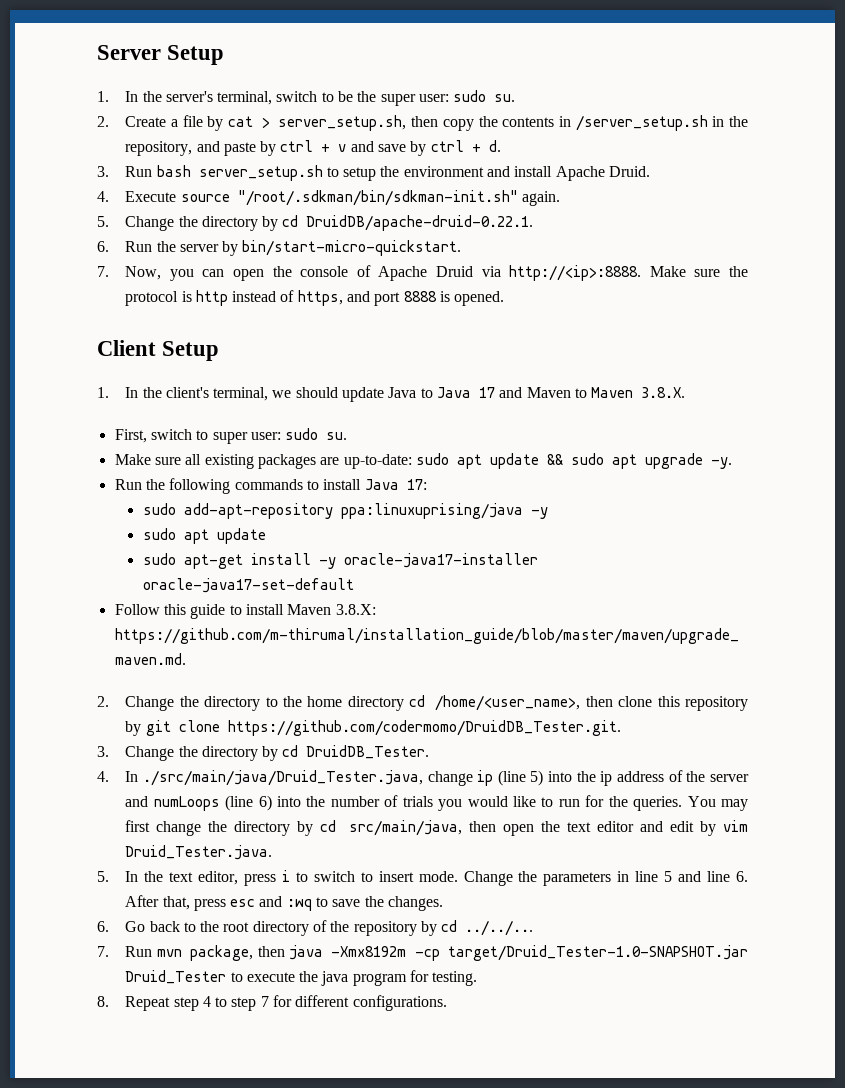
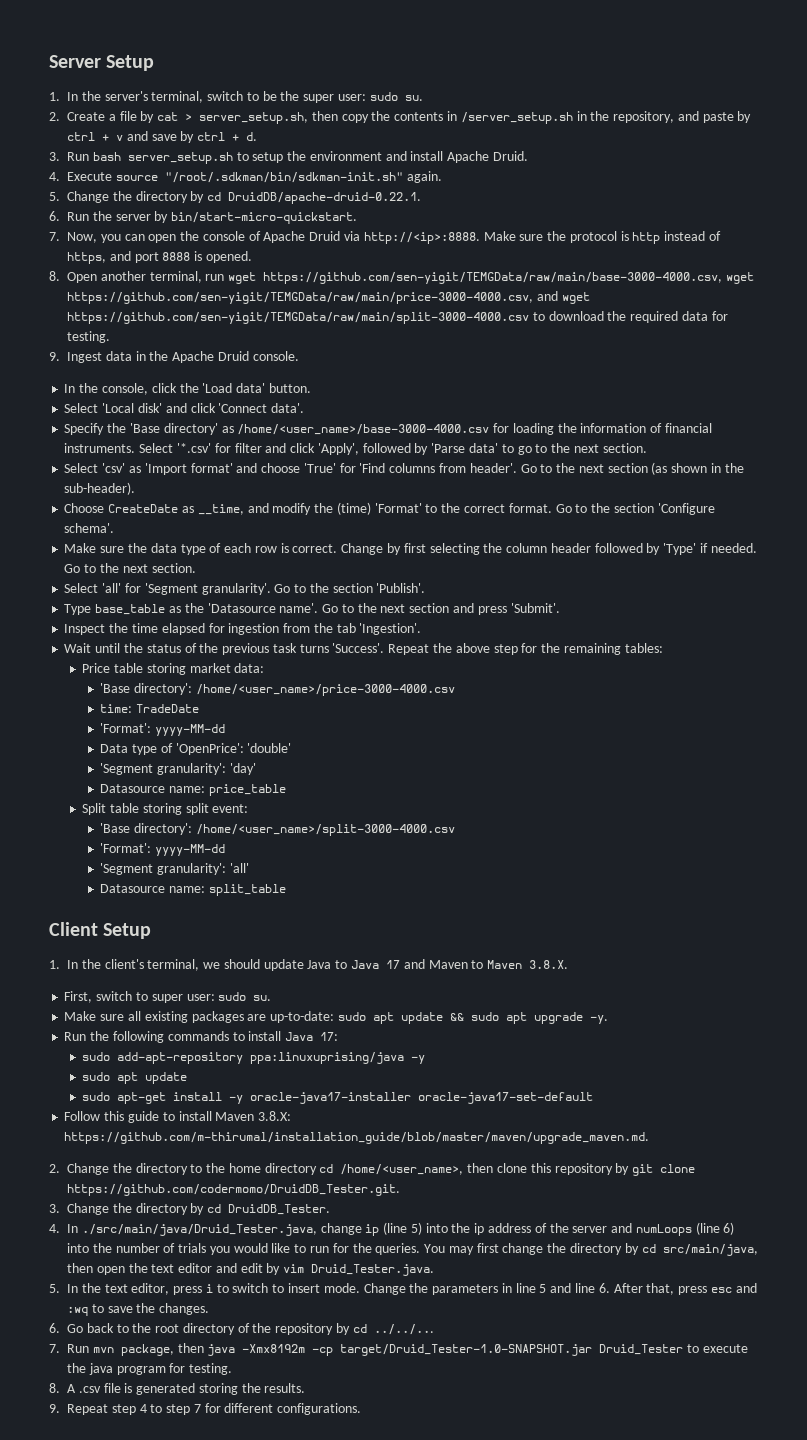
+ 8. Open another terminal, run wget https://github.com/sen-yigit/TEMGData/raw/main/base-3000-4000.csv, wget https://github.com/sen-yigit/TEMGData/raw/main/price-3000-4000.csv, and wget https://github.com/sen-yigit/TEMGData/raw/main/split-3000-4000.csv to download the required data for testing.
+ 9. Ingest data in the Apache Druid console.
+ In the console, click the 'Load data' button.
+ Select 'Local disk' and click 'Connect data'.
+ Specify the 'Base directory' as /home/<user_name>/base-3000-4000.csv for loading the information of financial instruments. Select '*.csv' for filter and click 'Apply', followed by 'Parse data' to go to the next section.
+ Select 'csv' as 'Import format' and choose 'True' for 'Find columns from header'. Go to the next section (as shown in the sub-header).
+ Choose CreateDate as __time, and modify the (time) 'Format' to the correct format. Go to the section 'Configure schema'.
+ Make sure the data type of each row is correct. Change by first selecting the column header followed by 'Type' if needed. Go to the next section.
+ Select 'all' for 'Segment granularity'. Go to the section 'Publish'.
+ Type base_table as the 'Datasource name'. Go to the next section and press 'Submit'.
+ Inspect the time elapsed for ingestion from the tab 'Ingestion'.
+ Wait until the status of the previous task turns 'Success'. Repeat the above step for the remaining tables:
+ Price table storing market data:
+ 'Base directory': /home/<user_name>/price-3000-4000.csv
+ time: TradeDate
+ 'Format': yyyy-MM-dd
+ Data type of 'OpenPrice': 'double'
+ 'Segment granularity': 'day'
+ Datasource name: price_table
+ Split table storing split event:
+ 'Base directory': /home/<user_name>/split-3000-4000.csv
+ 'Format': yyyy-MM-dd
+ 'Segment granularity': 'all'
+ Datasource name: split_table
- 8. Repeat step 4 to step 7 for different configurations.
+ 8. A .csv file is generated storing the results.
+ 9. Repeat step 4 to step 7 for different configurations.

